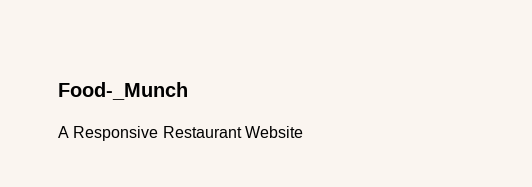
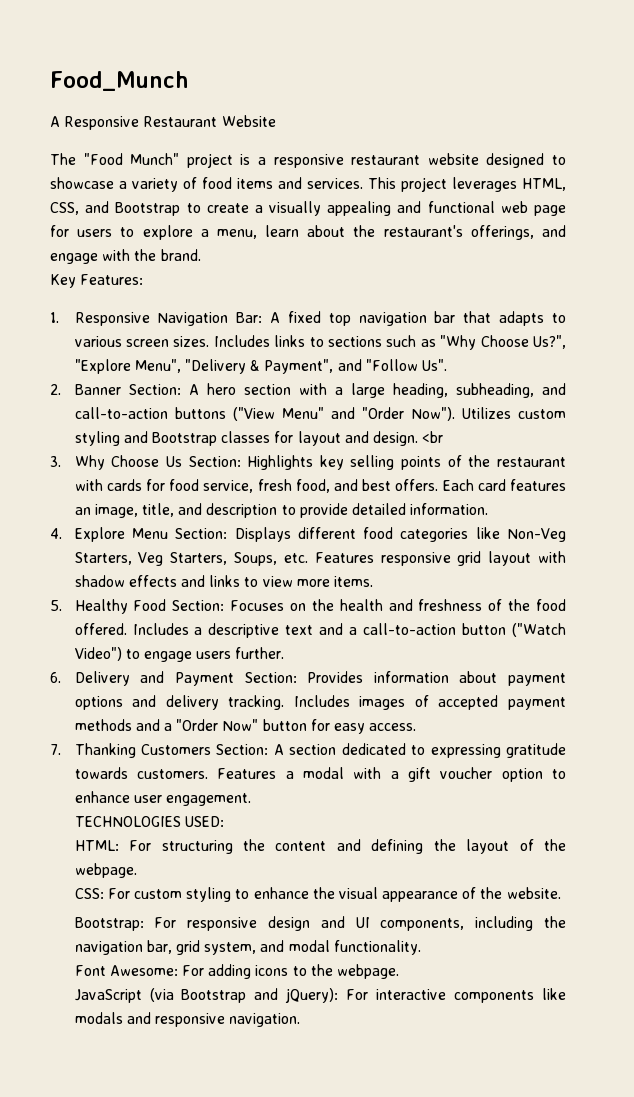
- Food-_Munch
+ Food_Munch
+ The "Food Munch" project is a responsive restaurant website designed to showcase a variety of food items and services. This project leverages HTML, CSS, and Bootstrap to create a visually appealing and functional web page for users to explore a menu, learn about the restaurant's offerings, and engage with the brand.
+ Key Features:
+ 1. Responsive Navigation Bar: A fixed top navigation bar that adapts to various screen sizes. Includes links to sections such as "Why Choose Us?", "Explore Menu", "Delivery & Payment", and "Follow Us".
+ 2. Banner Section: A hero section with a large heading, subheading, and call-to-action buttons ("View Menu" and "Order Now"). Utilizes custom styling and Bootstrap classes for layout and design. <br
+ 3. Why Choose Us Section: Highlights key selling points of the restaurant with cards for food service, fresh food, and best offers. Each card features an image, title, and description to provide detailed information.
+ 4. Explore Menu Section: Displays different food categories like Non-Veg Starters, Veg Starters, Soups, etc. Features responsive grid layout with shadow effects and links to view more items.
+ 5. Healthy Food Section: Focuses on the health and freshness of the food offered. Includes a descriptive text and a call-to-action button ("Watch Video") to engage users further.
+ 6. Delivery and Payment Section: Provides information about payment options and delivery tracking. Includes images of accepted payment methods and a "Order Now" button for easy access.
+ 7. Thanking Customers Section: A section dedicated to expressing gratitude towards customers. Features a modal with a gift voucher option to enhance user engagement.
+ TECHNOLOGIES USED:
+ HTML: For structuring the content and defining the layout of the webpage.
+ CSS: For custom styling to enhance the visual appearance of the website.
+ Bootstrap: For responsive design and UI components, including the navigation bar, grid system, and modal functionality.
+ Font Awesome: For adding icons to the webpage.
+ JavaScript (via Bootstrap and jQuery): For interactive components like modals and responsive navigation.

